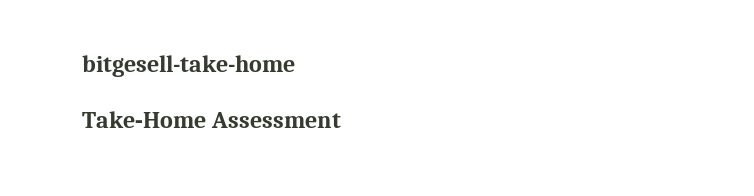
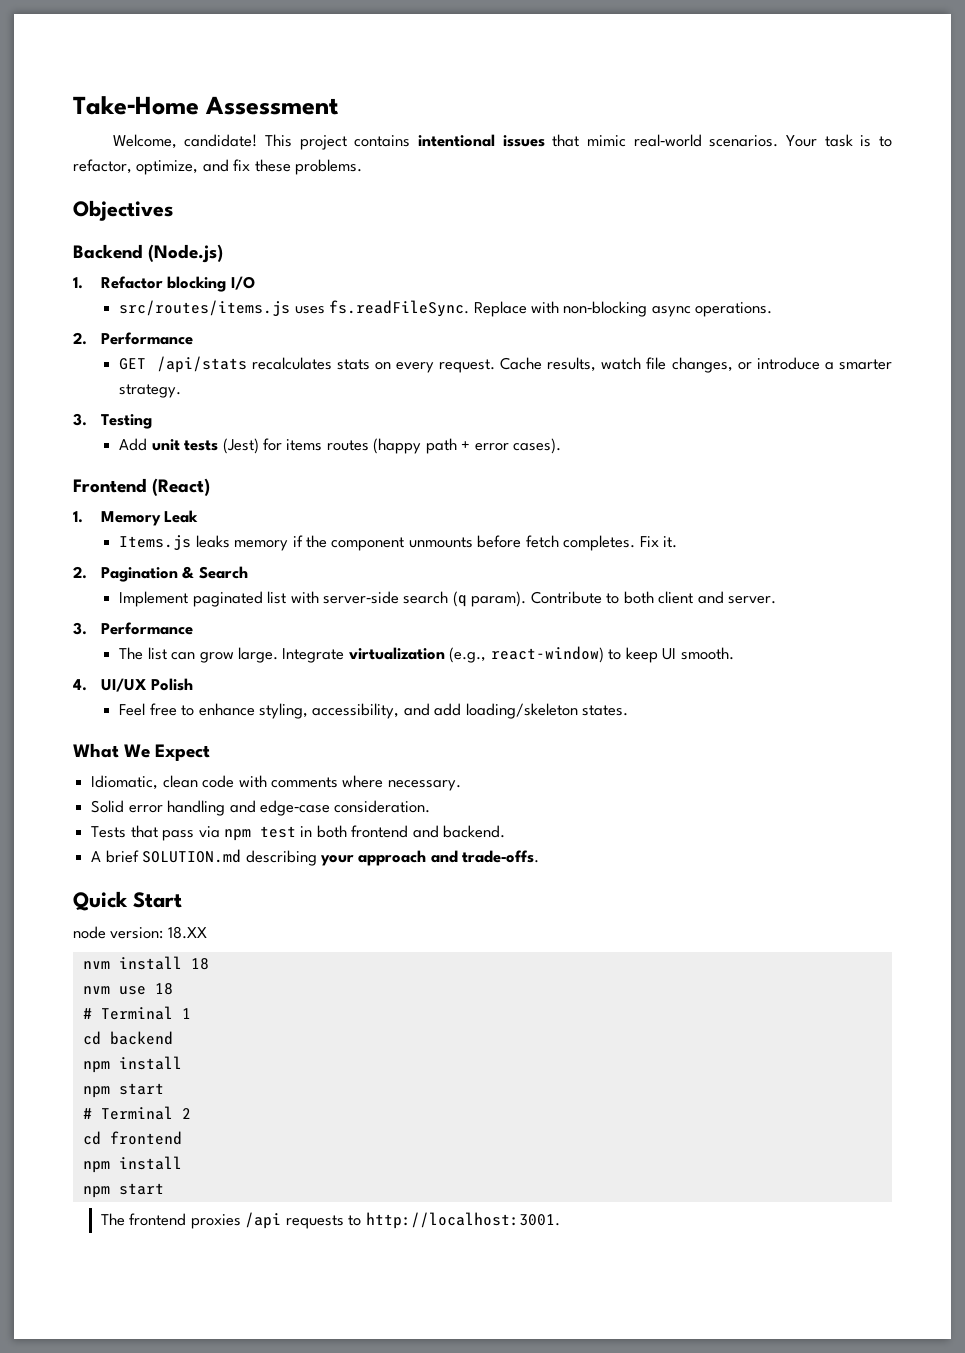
- bitgesell-take-home
+ Welcome, candidate! This project contains intentional issues that mimic real‑world scenarios. Your task is to refactor, optimize, and fix these problems.
+ Objectives
+ Backend (Node.js)
+ 1. Refactor blocking I/O
+ src/routes/items.js uses fs.readFileSync. Replace with non‑blocking async operations.
+ 2. Performance
+ GET /api/stats recalculates stats on every request. Cache results, watch file changes, or introduce a smarter strategy.
+ 3. Testing
+ Add unit tests (Jest) for items routes (happy path + error cases).
+ Frontend (React)
+ 1. Memory Leak
+ Items.js leaks memory if the component unmounts before fetch completes. Fix it.
+ 2. Pagination & Search
+ Implement paginated list with server‑side search (q param). Contribute to both client and server.
+ 3. Performance
+ The list can grow large. Integrate virtualization (e.g., react-window) to keep UI smooth.
+ 4. UI/UX Polish
+ Feel free to enhance styling, accessibility, and add loading/skeleton states.
+ What We Expect
+ Idiomatic, clean code with comments where necessary.
+ Solid error handling and edge‑case consideration.
+ Tests that pass via npm test in both frontend and backend.
+ A brief SOLUTION.md describing your approach and trade‑offs.
+ Quick Start
+ node version: 18.XX
+ nvm install 18
+ nvm use 18
+ # Terminal 1
+ cd backend
+ npm install
+ npm start
+ # Terminal 2
+ cd frontend
+ npm install
+ npm start
+ The frontend proxies /api requests to http://localhost:3001.

